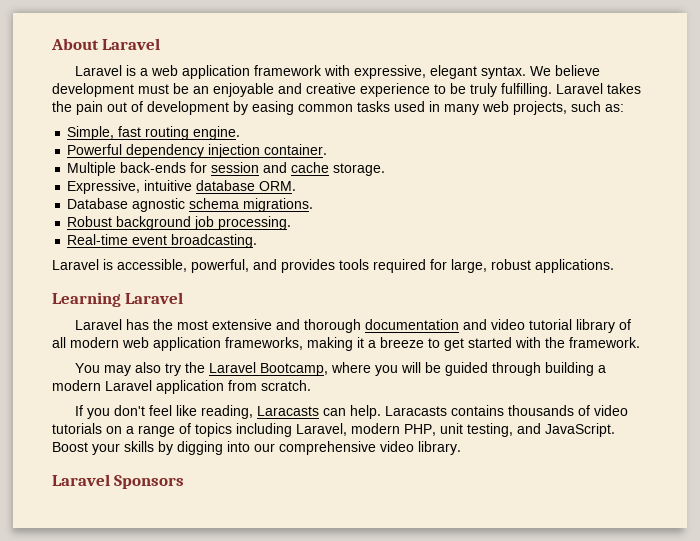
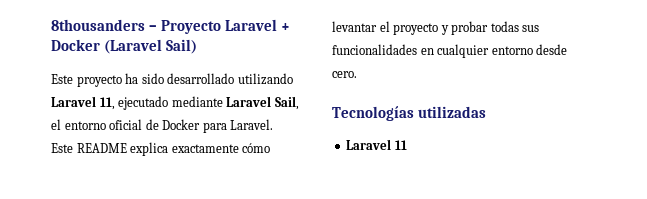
- About Laravel
- Laravel is a web application framework with expressive, elegant syntax. We believe development must be an enjoyable and creative experience to be truly fulfilling. Laravel takes the pain out of development by easing common tasks used in many web projects, such as:
- Simple, fast routing engine.
- Powerful dependency injection container.
- Multiple back-ends for session and cache storage.
- Expressive, intuitive database ORM.
- Database agnostic schema migrations.
- Robust background job processing.
- Real-time event broadcasting.
- Laravel is accessible, powerful, and provides tools required for large, robust applications.
- Learning Laravel
- Laravel has the most extensive and thorough documentation and video tutorial library of all modern web application frameworks, making it a breeze to get started with the framework.
- You may also try the Laravel Bootcamp, where you will be guided through building a modern Laravel application from scratch.
- If you don't feel like reading, Laracasts can help. Laracasts contains thousands of video tutorials on a range of topics including Laravel, modern PHP, unit testing, and JavaScript. Boost your skills by digging into our comprehensive video library.
- Laravel Sponsors
+ 8thousanders – Proyecto Laravel + Docker (Laravel Sail)
+ Este proyecto ha sido desarrollado utilizando Laravel 11, ejecutado mediante Laravel Sail, el entorno oficial de Docker para Laravel.
+ Este README explica exactamente cómo levantar el proyecto y probar todas sus funcionalidades en cualquier entorno desde cero.
+ Tecnologías utilizadas
+ Laravel 11

